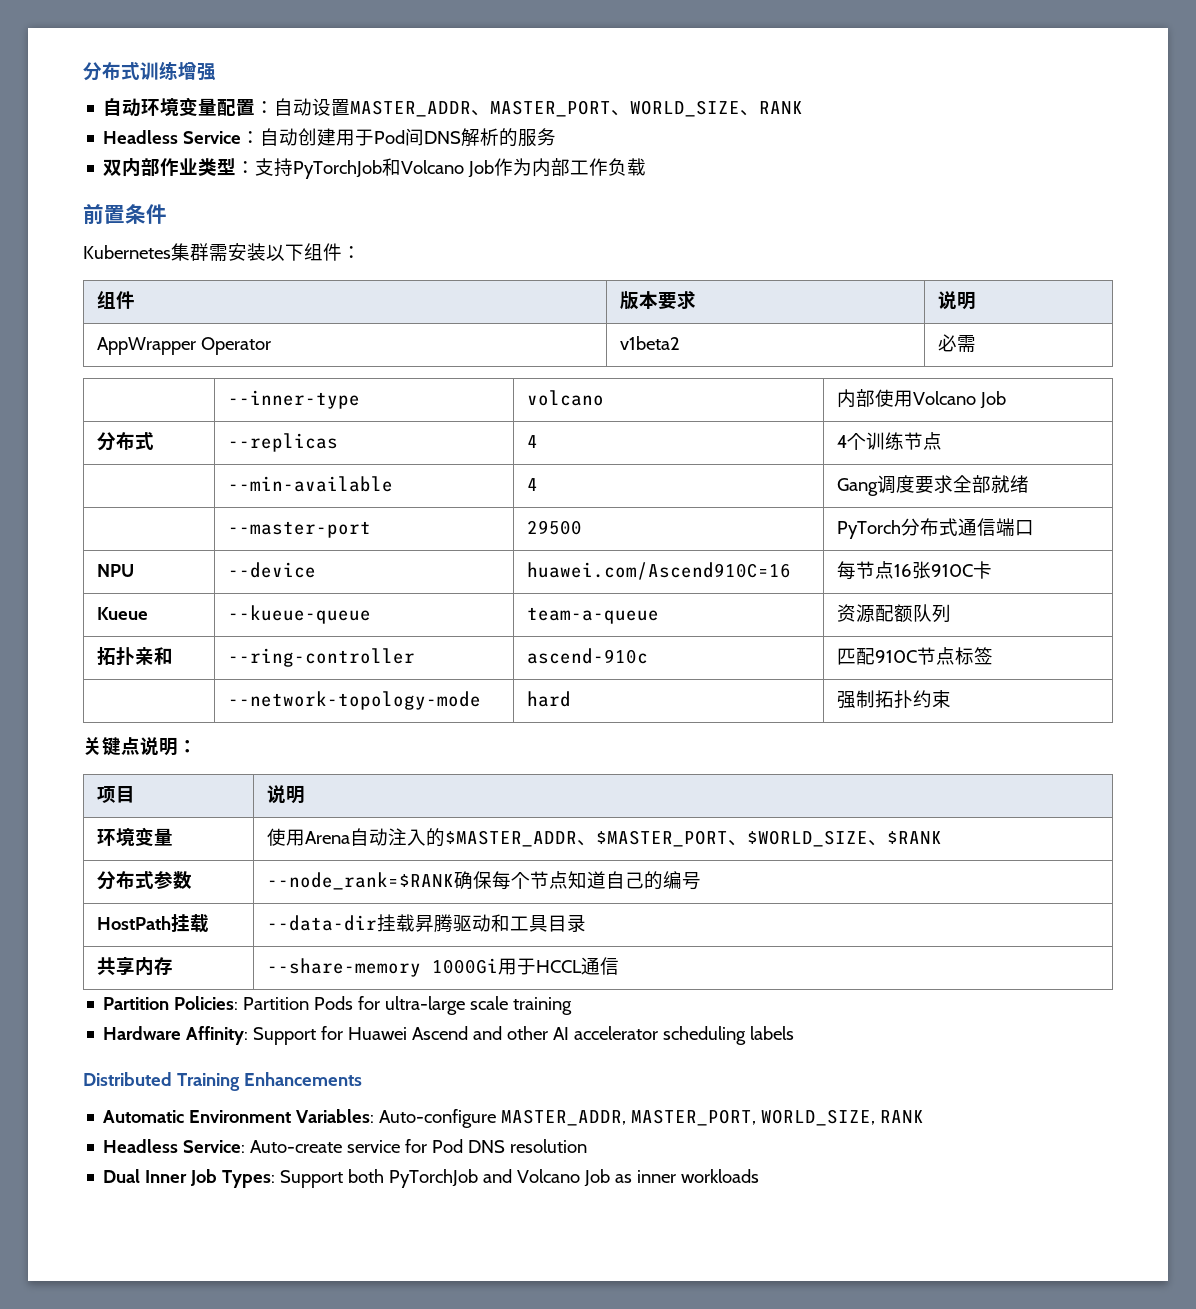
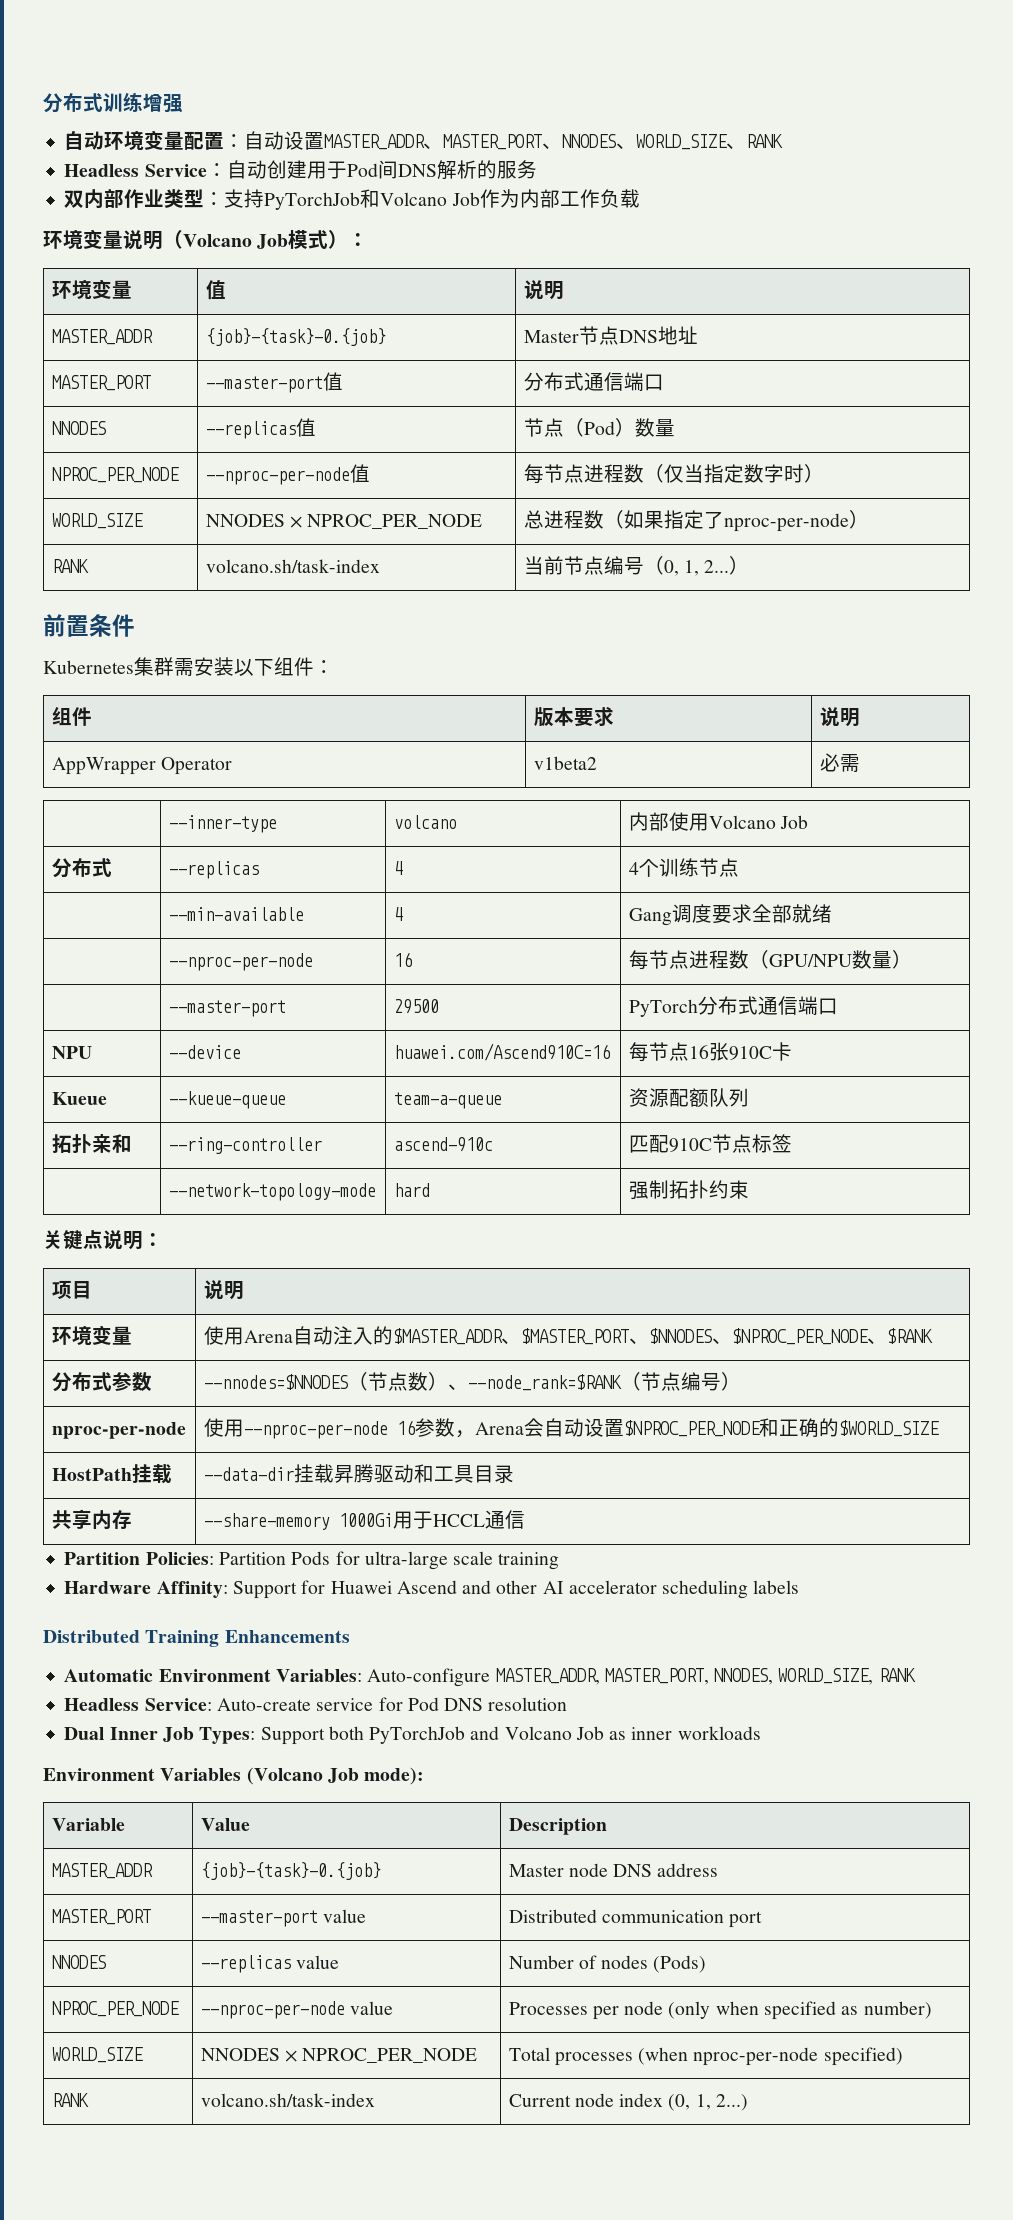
- 自动环境变量配置：自动设置MASTER_ADDR、MASTER_PORT、WORLD_SIZE、RANK
+ 自动环境变量配置：自动设置MASTER_ADDR、MASTER_PORT、NNODES、WORLD_SIZE、RANK
+ 环境变量说明（Volcano Job模式）：
+ 环境变量 | 值 | 说明
+ MASTER_ADDR | {job}-{task}-0.{job} | Master节点DNS地址
+ MASTER_PORT | --master-port值 | 分布式通信端口
+ NNODES | --replicas值 | 节点（Pod）数量
+ NPROC_PER_NODE | --nproc-per-node值 | 每节点进程数（仅当指定数字时）
+ WORLD_SIZE | NNODES × NPROC_PER_NODE | 总进程数（如果指定了nproc-per-node）
+ RANK | volcano.sh/task-index | 当前节点编号（0, 1, 2...）
+ | --nproc-per-node | 16 | 每节点进程数（GPU/NPU数量）
- 环境变量 | 使用Arena自动注入的$MASTER_ADDR、$MASTER_PORT、$WORLD_SIZE、$RANK
+ 环境变量 | 使用Arena自动注入的$MASTER_ADDR、$MASTER_PORT、$NNODES、$NPROC_PER_NODE、$RANK
- 分布式参数 | --node_rank=$RANK确保每个节点知道自己的编号
+ 分布式参数 | --nnodes=$NNODES（节点数）、--node_rank=$RANK（节点编号）
+ nproc-per-node | 使用--nproc-per-node 16参数，Arena会自动设置$NPROC_PER_NODE和正确的$WORLD_SIZE
- Automatic Environment Variables: Auto-configure MASTER_ADDR, MASTER_PORT, WORLD_SIZE, RANK
+ Automatic Environment Variables: Auto-configure MASTER_ADDR, MASTER_PORT, NNODES, WORLD_SIZE, RANK
+ Environment Variables (Volcano Job mode):
+ Variable | Value | Description
+ MASTER_ADDR | {job}-{task}-0.{job} | Master node DNS address
+ MASTER_PORT | --master-port value | Distributed communication port
+ NNODES | --replicas value | Number of nodes (Pods)
+ NPROC_PER_NODE | --nproc-per-node value | Processes per node (only when specified as number)
+ WORLD_SIZE | NNODES × NPROC_PER_NODE | Total processes (when nproc-per-node specified)
+ RANK | volcano.sh/task-index | Current node index (0, 1, 2...)

